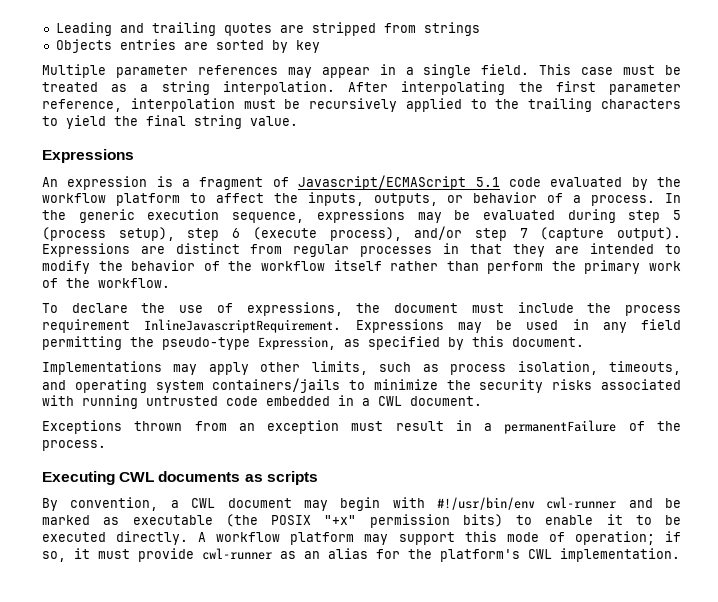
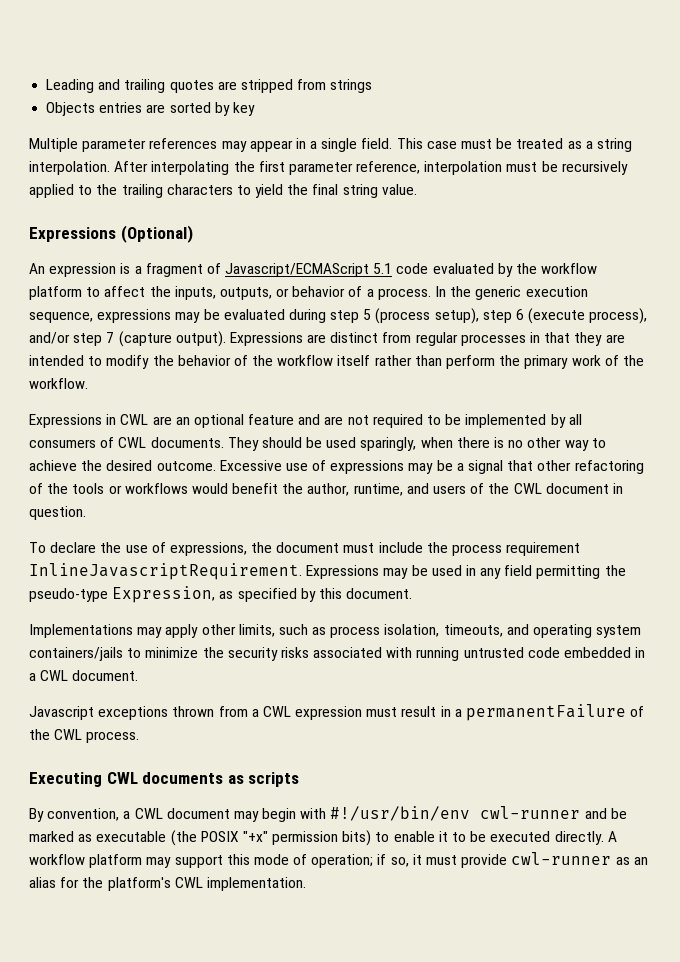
  After interpolating the first parameter reference, interpolation must be recursively applied to the trailing characters to yield the final string value.
- Expressions
+ Expressions (Optional)
+ Expressions in CWL are an optional feature and are not required to be implemented by all consumers of CWL documents. They should be used sparingly, when there is no other way to achieve the desired outcome. Excessive use of expressions may be a signal that other refactoring of the tools or workflows would benefit the author, runtime, and users of the CWL document in question.
- Exceptions thrown from an exception must result in a permanentFailure of the process.
+ Javascript exceptions thrown from a CWL expression must result in a permanentFailure of the CWL process.

